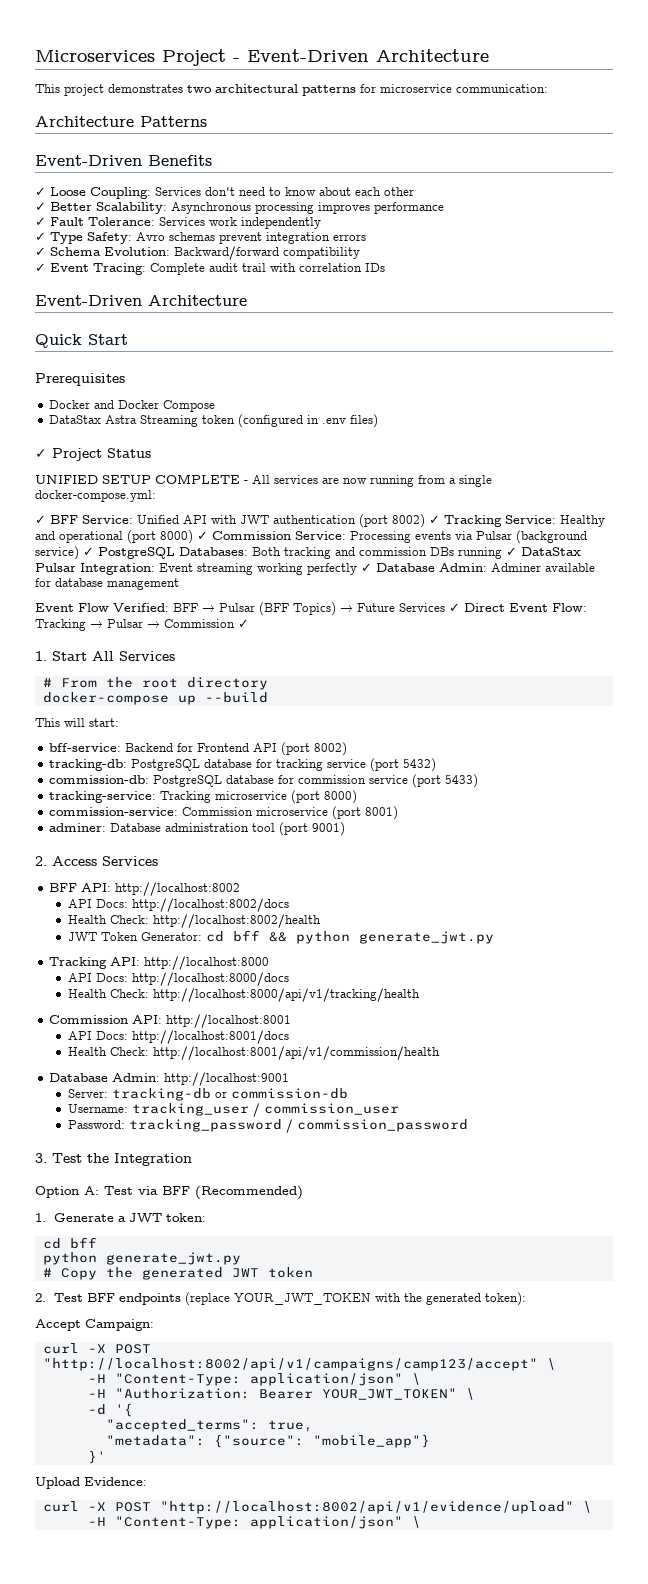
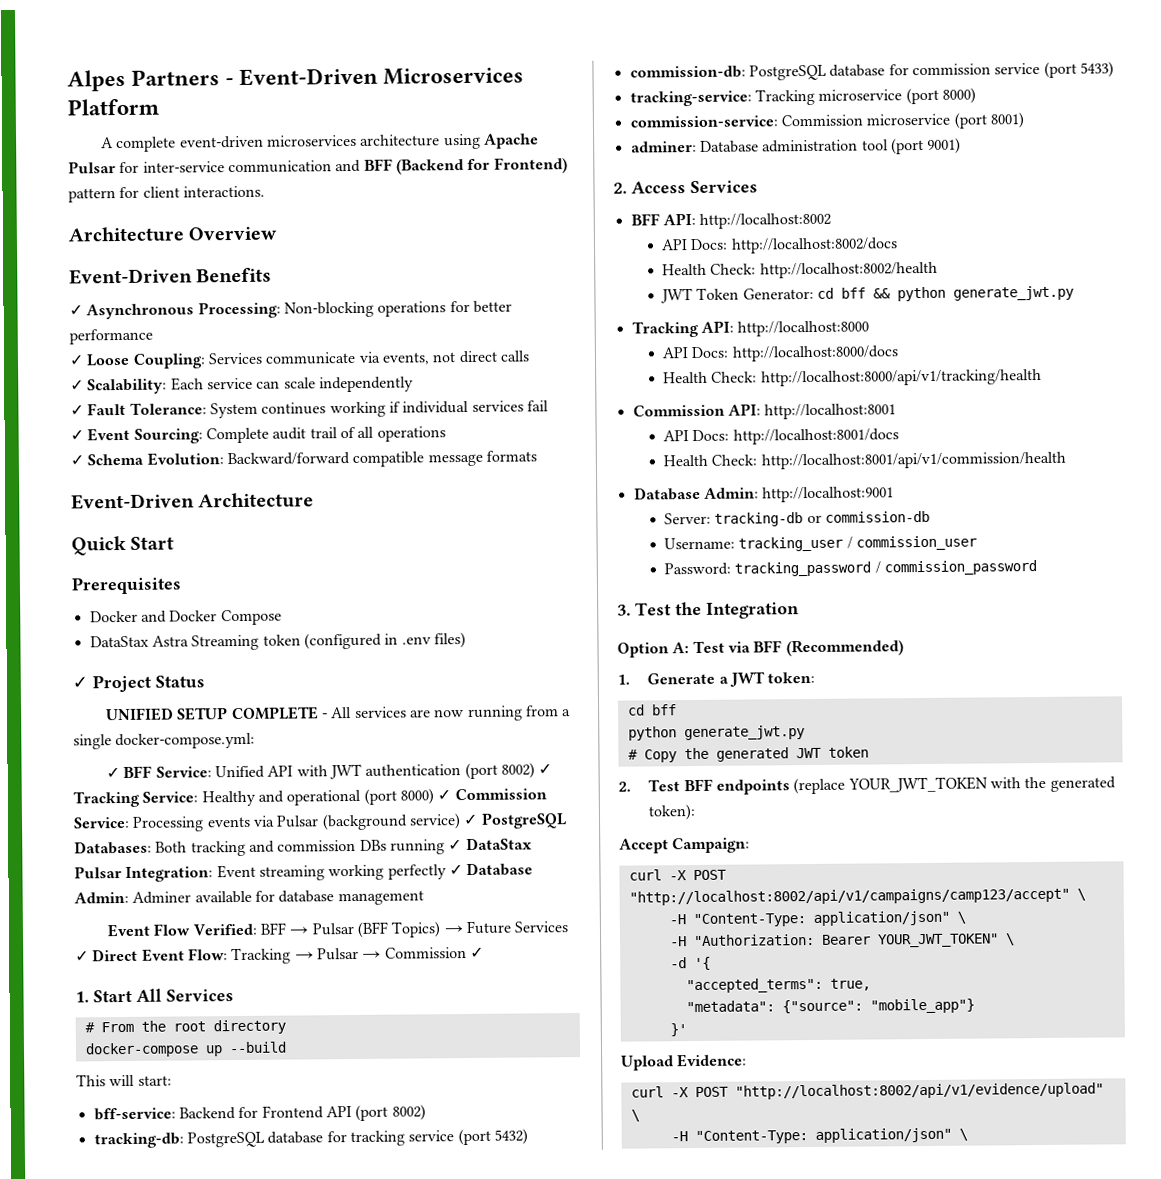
- Microservices Project - Event-Driven Architecture
- This project demonstrates two architectural patterns for microservice communication:
- Architecture Patterns
+ Alpes Partners - Event-Driven Microservices Platform
+ A complete event-driven microservices architecture using Apache Pulsar for inter-service communication and BFF (Backend for Frontend) pattern for client interactions.
+ Architecture Overview
- ✓ Loose Coupling: Services don't need to know about each other
- ✓ Better Scalability: Asynchronous processing improves performance
- ✓ Fault Tolerance: Services work independently
- ✓ Type Safety: Avro schemas prevent integration errors
- ✓ Schema Evolution: Backward/forward compatibility
- ✓ Event Tracing: Complete audit trail with correlation IDs
+ ✓ Asynchronous Processing: Non-blocking operations for better performance
+ ✓ Loose Coupling: Services communicate via events, not direct calls
+ ✓ Scalability: Each service can scale independently
+ ✓ Fault Tolerance: System continues working if individual services fail
+ ✓ Event Sourcing: Complete audit trail of all operations
+ ✓ Schema Evolution: Backward/forward compatible message formats

